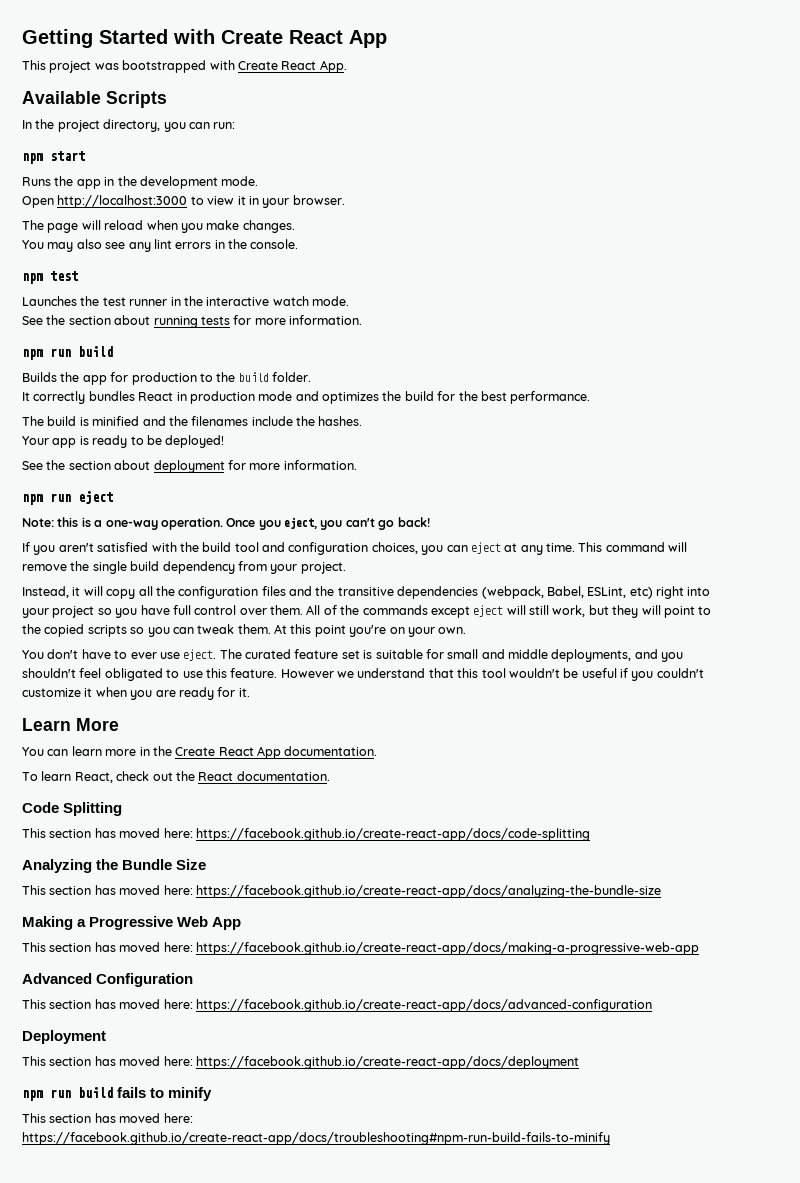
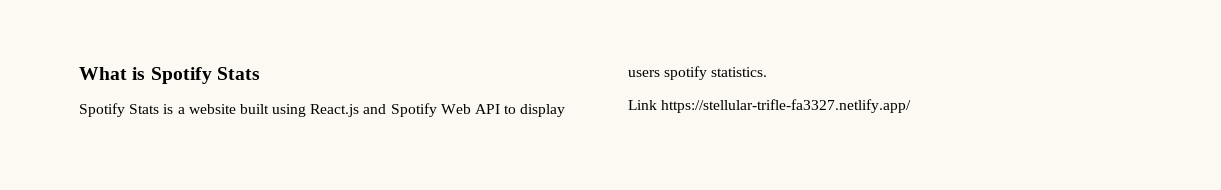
- Getting Started with Create React App
- This project was bootstrapped with Create React App.
- Available Scripts
- In the project directory, you can run:
- npm start
- Runs the app in the development mode.
- Open http://localhost:3000 to view it in your browser.
- The page will reload when you make changes.
- You may also see any lint errors in the console.
- npm test
- Launches the test runner in the interactive watch mode.
- See the section about running tests for more information.
- npm run build
- Builds the app for production to the build folder.
- It correctly bundles React in production mode and optimizes the build for the best performance.
- The build is minified and the filenames include the hashes.
- Your app is ready to be deployed!
- See the section about deployment for more information.
- npm run eject
- Note: this is a one-way operation. Once you eject, you can't go back!
- If you aren't satisfied with the build tool and configuration choices, you can eject at any time. This command will remove the single build dependency from your project.
- Instead, it will copy all the configuration files and the transitive dependencies (webpack, Babel, ESLint, etc) right into your project so you have full control over them. All of the commands except eject will still work, but they will point to the copied scripts so you can tweak them. At this point you're on your own.
- You don't have to ever use eject. The curated feature set is suitable for small and middle deployments, and you shouldn't feel obligated to use this feature. However we understand that this tool wouldn't be useful if you couldn't customize it when you are ready for it.
- Learn More
- You can learn more in the Create React App documentation.
- To learn React, check out the React documentation.
- Code Splitting
- This section has moved here: https://facebook.github.io/create-react-app/docs/code-splitting
- Analyzing the Bundle Size
- This section has moved here: https://facebook.github.io/create-react-app/docs/analyzing-the-bundle-size
- Making a Progressive Web App
- This section has moved here: https://facebook.github.io/create-react-app/docs/making-a-progressive-web-app
- Advanced Configuration
- This section has moved here: https://facebook.github.io/create-react-app/docs/advanced-configuration
- Deployment
- This section has moved here: https://facebook.github.io/create-react-app/docs/deployment
- npm run build fails to minify
- This section has moved here: https://facebook.github.io/create-react-app/docs/troubleshooting#npm-run-build-fails-to-minify
+ What is Spotify Stats
+ Spotify Stats is a website built using React.js and Spotify Web API to display users spotify statistics.
+ Link https://stellular-trifle-fa3327.netlify.app/

